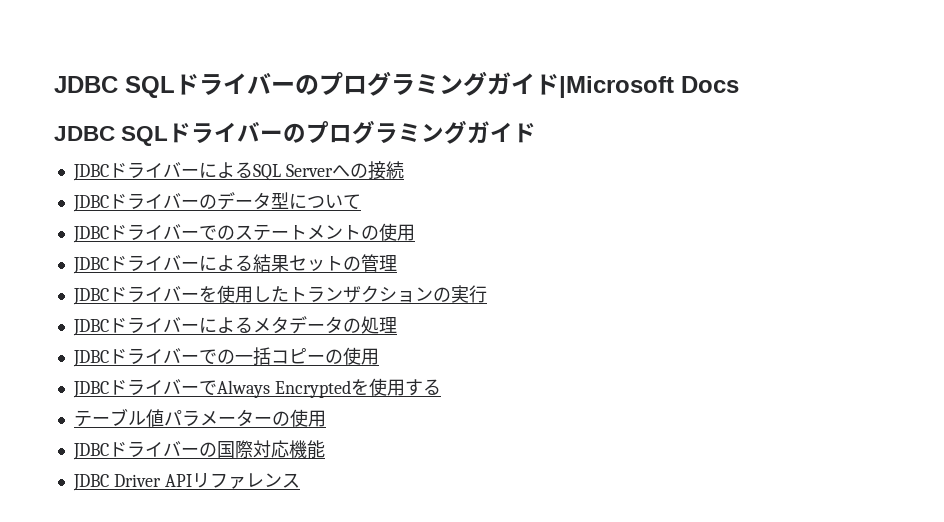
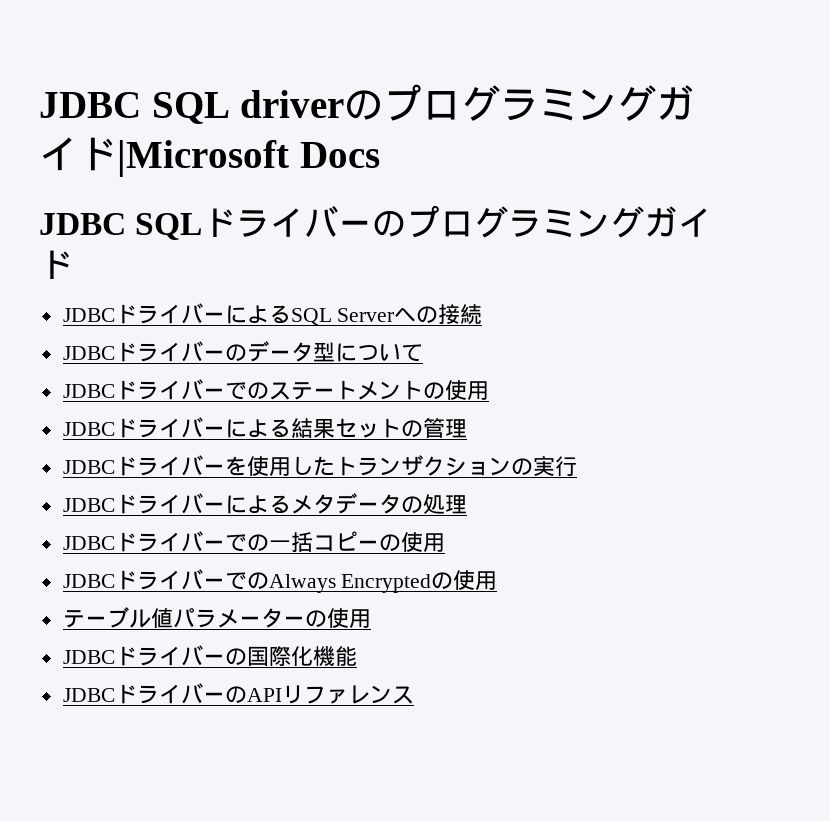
- JDBC SQLドライバーのプログラミングガイド|Microsoft Docs
+ JDBC SQL driverのプログラミングガイド|Microsoft Docs
- JDBCドライバーでAlways Encryptedを使用する
+ JDBCドライバーでのAlways Encryptedの使用
- JDBCドライバーの国際対応機能
+ JDBCドライバーの国際化機能
- JDBC Driver APIリファレンス
+ JDBCドライバーのAPIリファレンス

